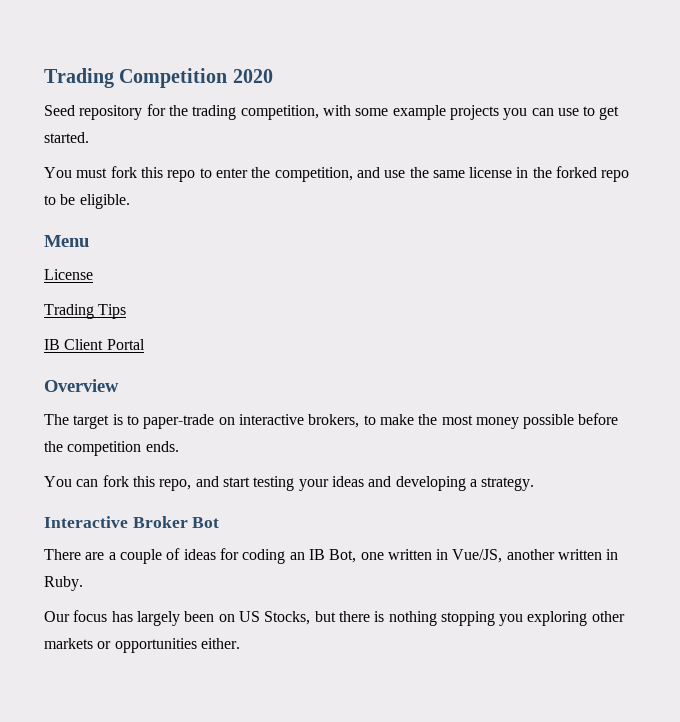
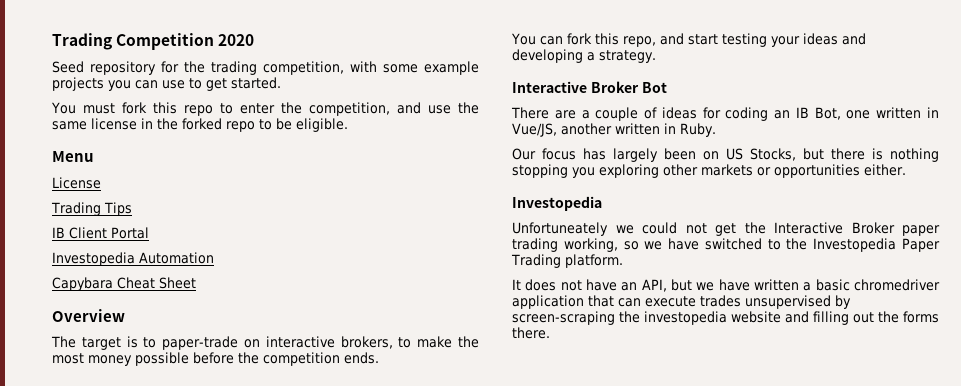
+ Investopedia Automation
+ Capybara Cheat Sheet
  Our focus has largely been on US Stocks, but there is nothing stopping you exploring other markets or opportunities either.
+ Investopedia
+ Unfortuneately we could not get the Interactive Broker paper trading working, so we have switched to the Investopedia Paper Trading platform.
+ It does not have an API, but we have written a basic chromedriver application that can execute trades unsupervised by screen-scraping the investopedia website and filling out the forms there.

